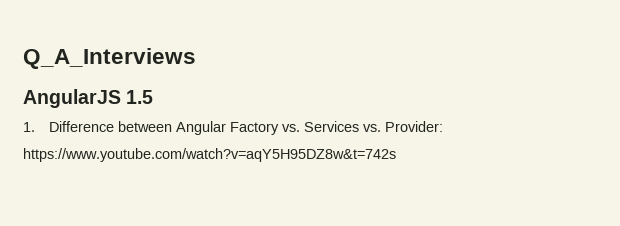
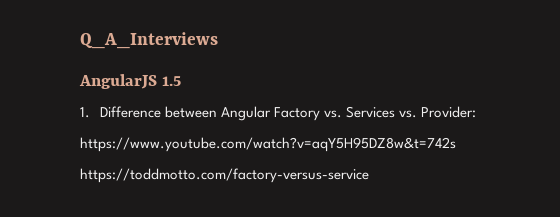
+ https://toddmotto.com/factory-versus-service

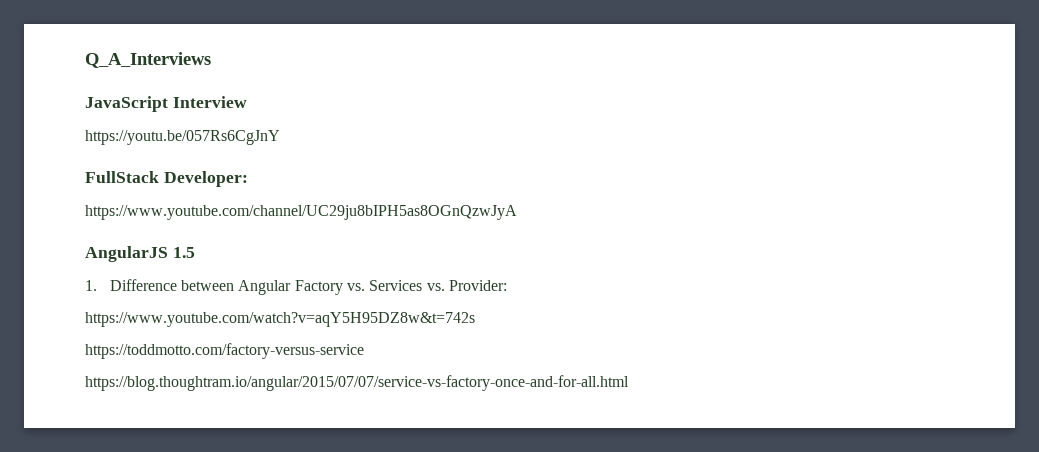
+ JavaScript Interview
+ https://youtu.be/057Rs6CgJnY
+ FullStack Developer:
+ https://www.youtube.com/channel/UC29ju8bIPH5as8OGnQzwJyA
+ https://blog.thoughtram.io/angular/2015/07/07/service-vs-factory-once-and-for-all.html

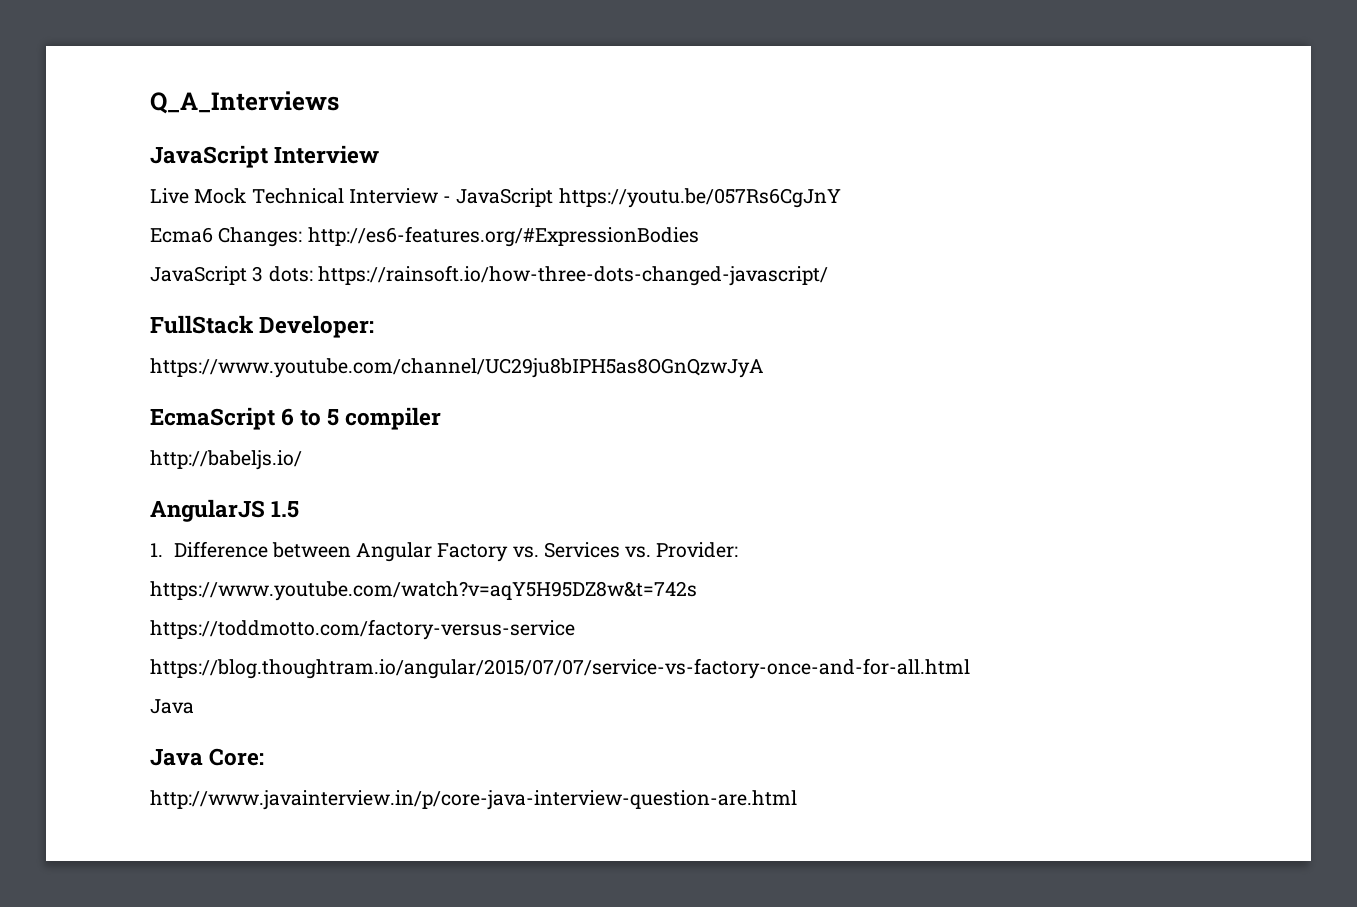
- https://youtu.be/057Rs6CgJnY
+ Live Mock Technical Interview - JavaScript https://youtu.be/057Rs6CgJnY
+ Ecma6 Changes: http://es6-features.org/#ExpressionBodies
+ JavaScript 3 dots: https://rainsoft.io/how-three-dots-changed-javascript/
  FullStack Developer:
  https://www.youtube.com/channel/UC29ju8bIPH5as8OGnQzwJyA
+ EcmaScript 6 to 5 compiler
+ http://babeljs.io/
  https://blog.thoughtram.io/angular/2015/07/07/service-vs-factory-once-and-for-all.html
+ Java
+ Java Core:
+ http://www.javainterview.in/p/core-java-interview-question-are.html

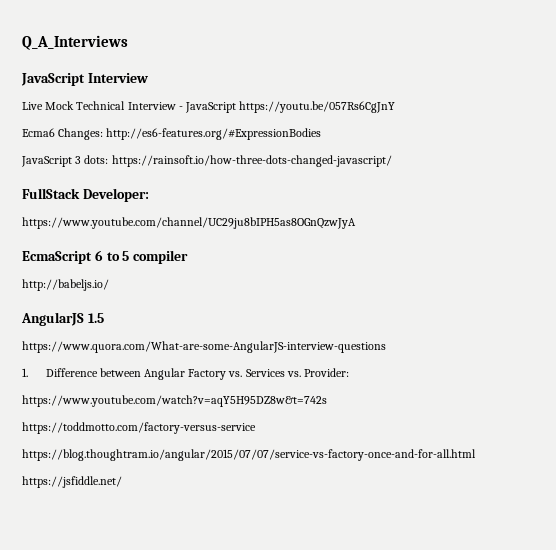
+ https://www.quora.com/What-are-some-AngularJS-interview-questions
  https://blog.thoughtram.io/angular/2015/07/07/service-vs-factory-once-and-for-all.html
- Java
- Java Core:
- http://www.javainterview.in/p/core-java-interview-question-are.html
+ https://jsfiddle.net/

